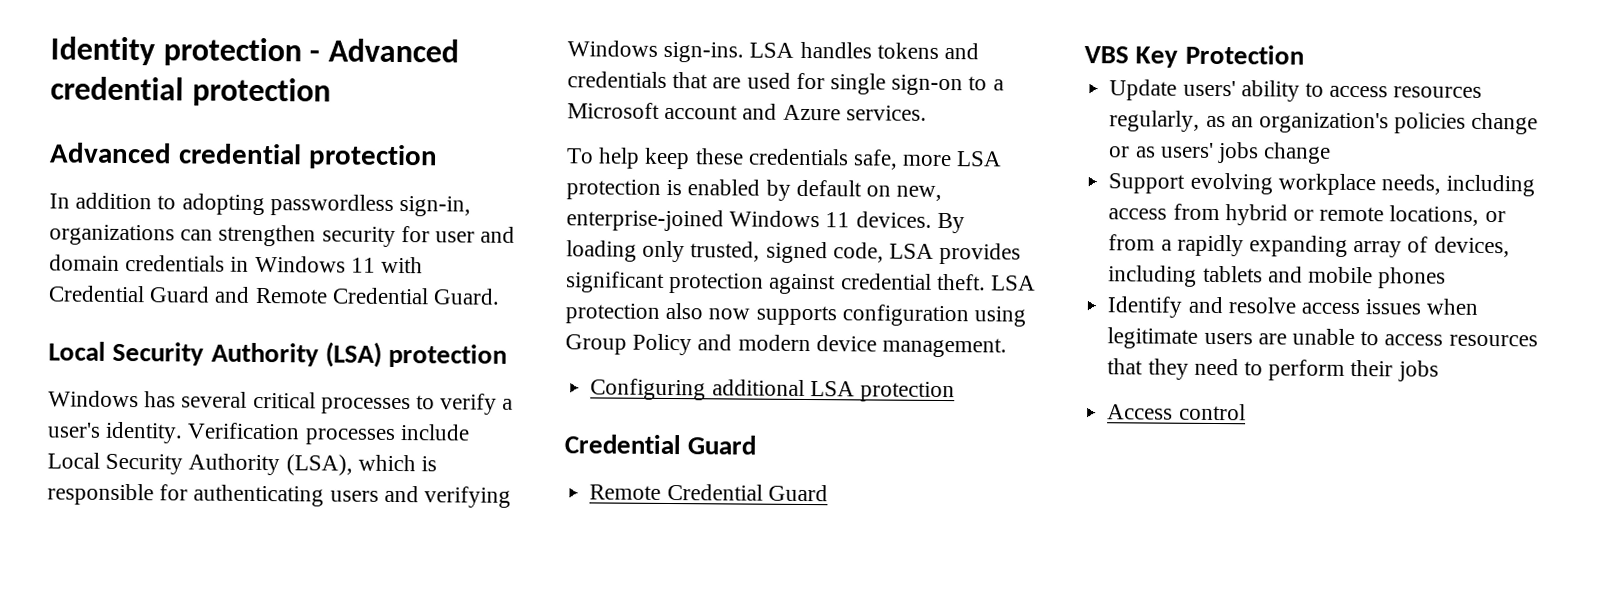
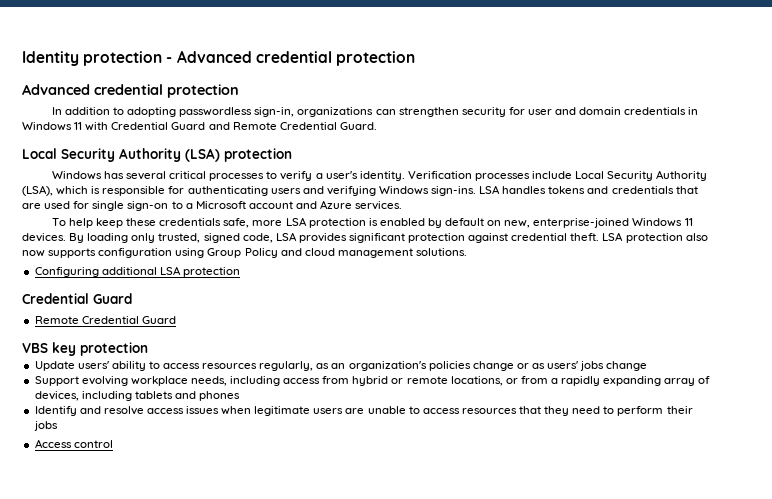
- LSA protection also now supports configuration using Group Policy and modern device management.
+ LSA protection also now supports configuration using Group Policy and cloud management solutions.
- VBS Key Protection
+ VBS key protection
- Support evolving workplace needs, including access from hybrid or remote locations, or from a rapidly expanding array of devices, including tablets and mobile phones
+ Support evolving workplace needs, including access from hybrid or remote locations, or from a rapidly expanding array of devices, including tablets and phones

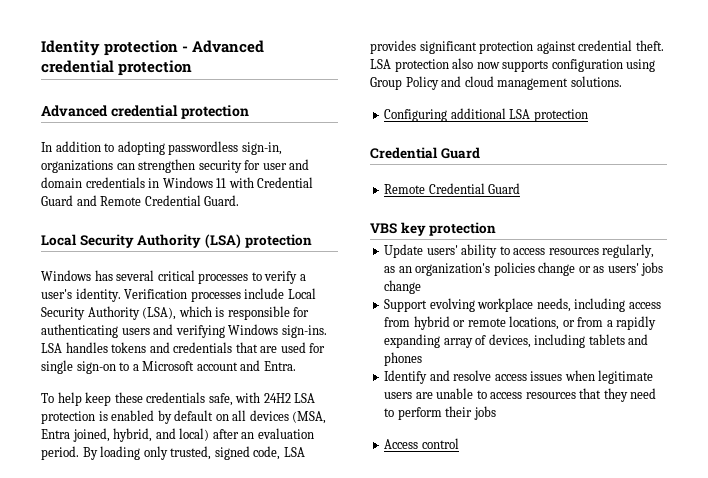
- LSA handles tokens and credentials that are used for single sign-on to a Microsoft account and Azure services.
+ LSA handles tokens and credentials that are used for single sign-on to a Microsoft account and Entra.
- To help keep these credentials safe, more LSA protection is enabled by default on new, enterprise-joined Windows 11 devices.
+ To help keep these credentials safe, with 24H2 LSA protection is enabled by default on all devices (MSA, Entra joined, hybrid, and local) after an evaluation period.

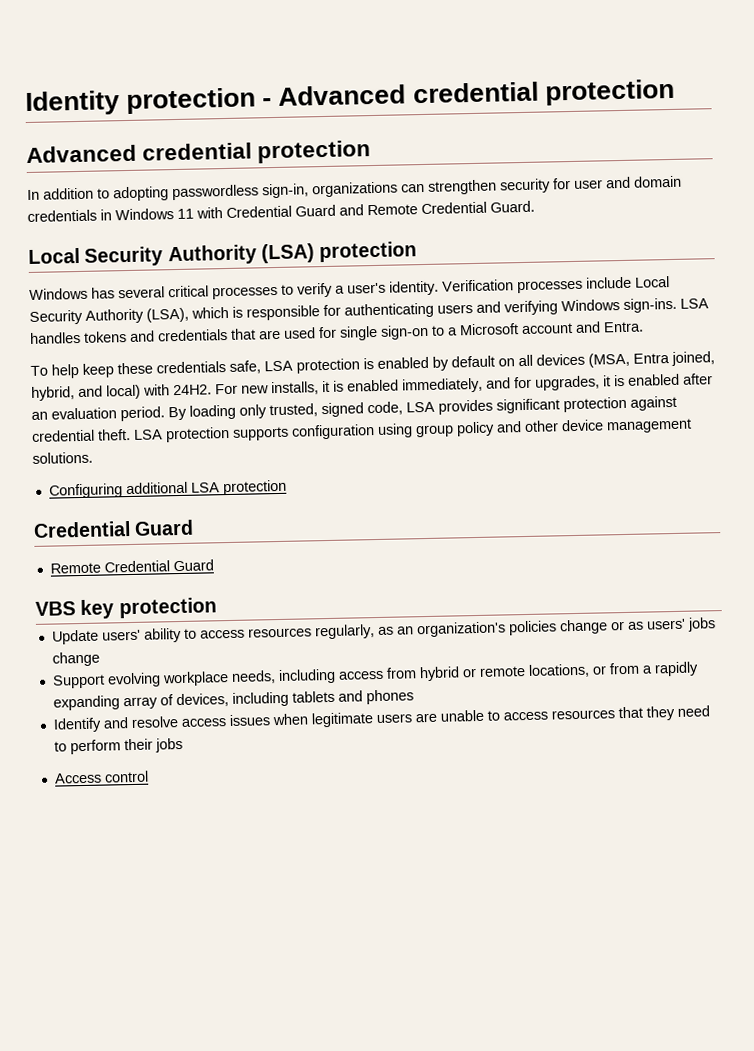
- To help keep these credentials safe, with 24H2 LSA protection is enabled by default on all devices (MSA, Entra joined, hybrid, and local) after an evaluation period.
+ To help keep these credentials safe, LSA protection is enabled by default on all devices (MSA, Entra joined, hybrid, and local) with 24H2. For new installs, it is enabled immediately, and for upgrades, it is enabled after an evaluation period.
- LSA protection also now supports configuration using Group Policy and cloud management solutions.
+ LSA protection supports configuration using group policy and other device management solutions.

